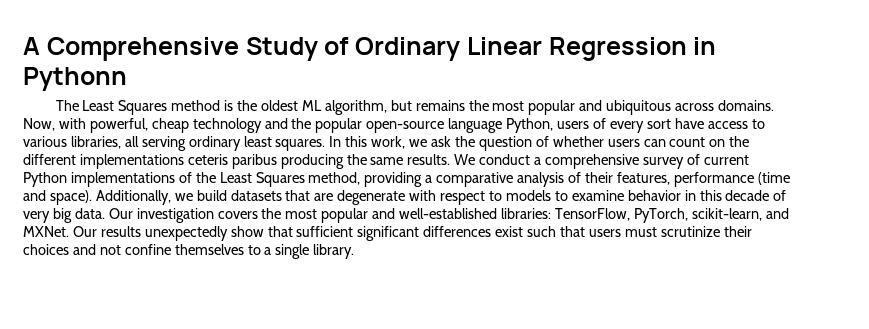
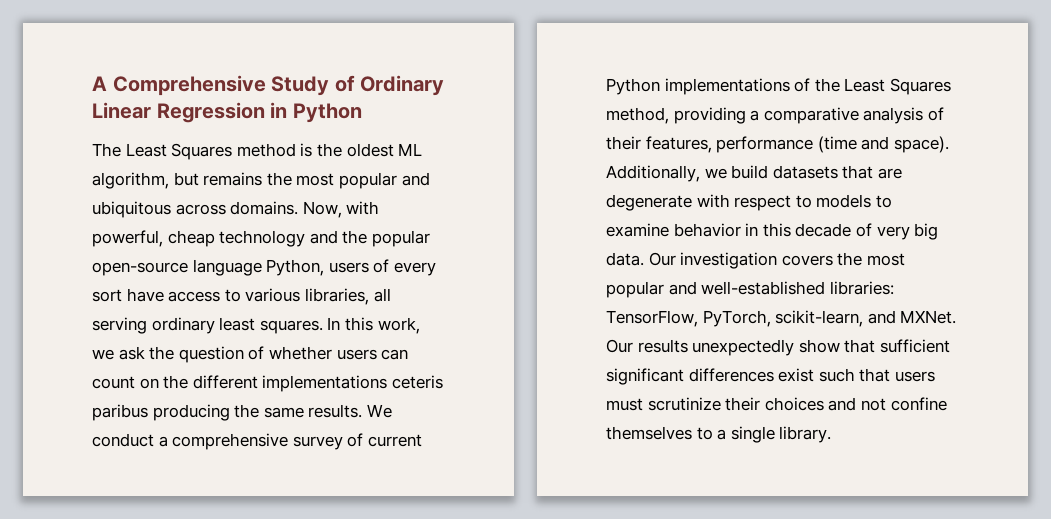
- A Comprehensive Study of Ordinary Linear Regression in Pythonn
+ A Comprehensive Study of Ordinary Linear Regression in Python

